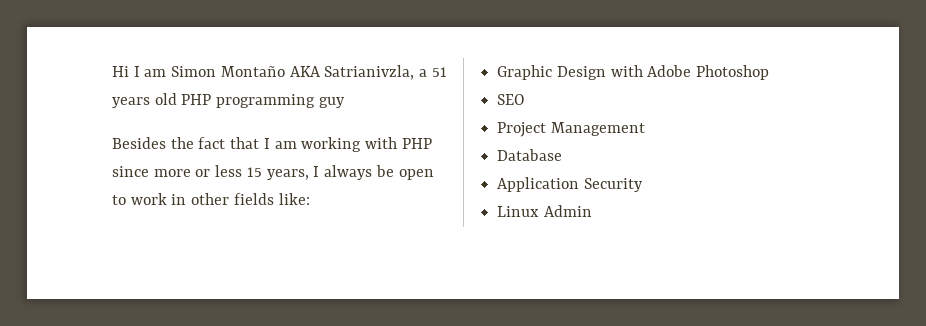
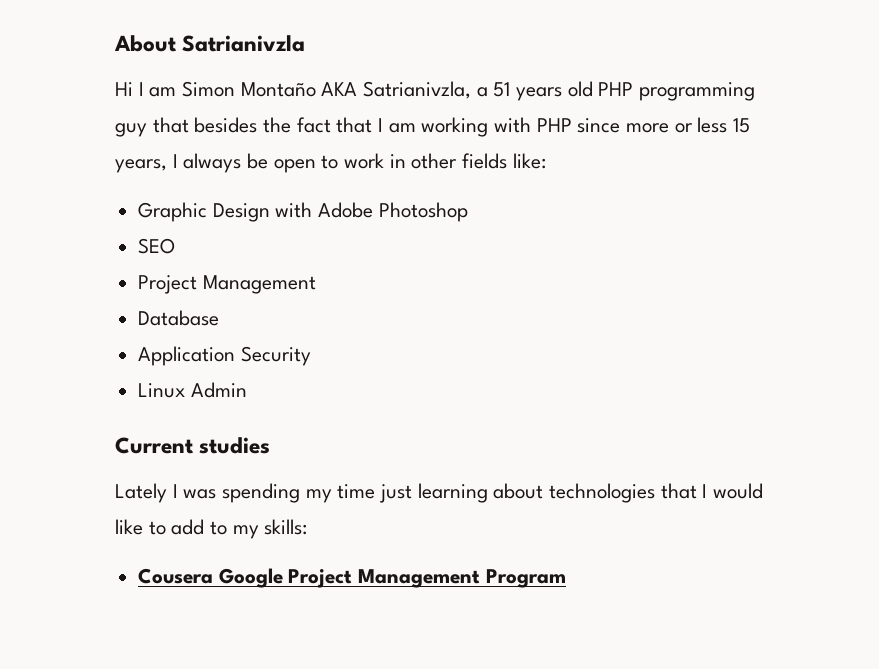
+ About Satrianivzla
- Hi I am Simon Montaño AKA Satrianivzla, a 51 years old PHP programming guy
- Besides the fact that I am working with PHP since more or less 15 years, I always be open to work in other fields like:
+ Hi I am Simon Montaño AKA Satrianivzla, a 51 years old PHP programming guy that besides the fact that I am working with PHP since more or less 15 years, I always be open to work in other fields like:
+ Current studies
+ Lately I was spending my time just learning about technologies that I would like to add to my skills:
+ Cousera Google Project Management Program

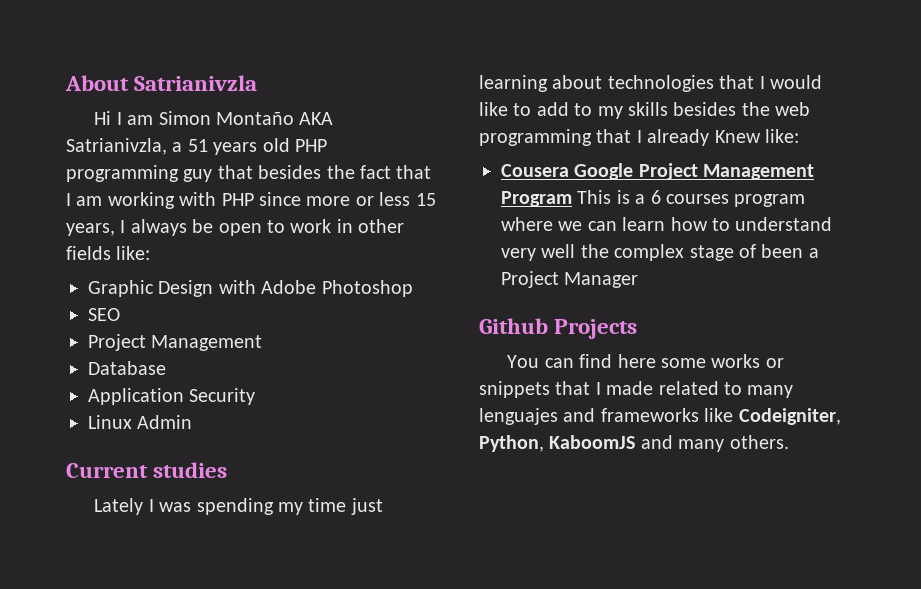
- Lately I was spending my time just learning about technologies that I would like to add to my skills:
+ Lately I was spending my time just learning about technologies that I would like to add to my skills besides the web programming that I already Knew like:
- Cousera Google Project Management Program
+ Cousera Google Project Management Program This is a 6 courses program where we can learn how to understand very well the complex stage of been a Project Manager
+ Github Projects
+ You can find here some works or snippets that I made related to many lenguajes and frameworks like Codeigniter, Python, KaboomJS and many others.

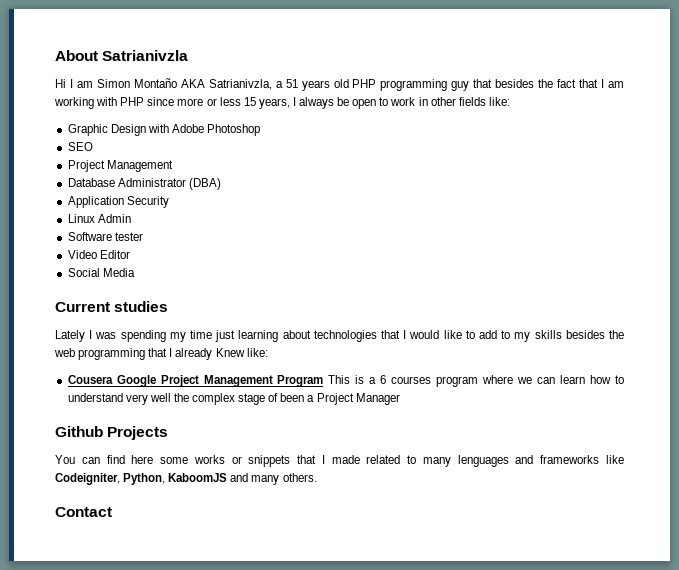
- Database
+ Database Administrator (DBA)
+ Software tester
+ Video Editor
+ Social Media
- You can find here some works or snippets that I made related to many lenguajes and frameworks like Codeigniter, Python, KaboomJS and many others.
+ You can find here some works or snippets that I made related to many lenguages and frameworks like Codeigniter, Python, KaboomJS and many others.
+ Contact

